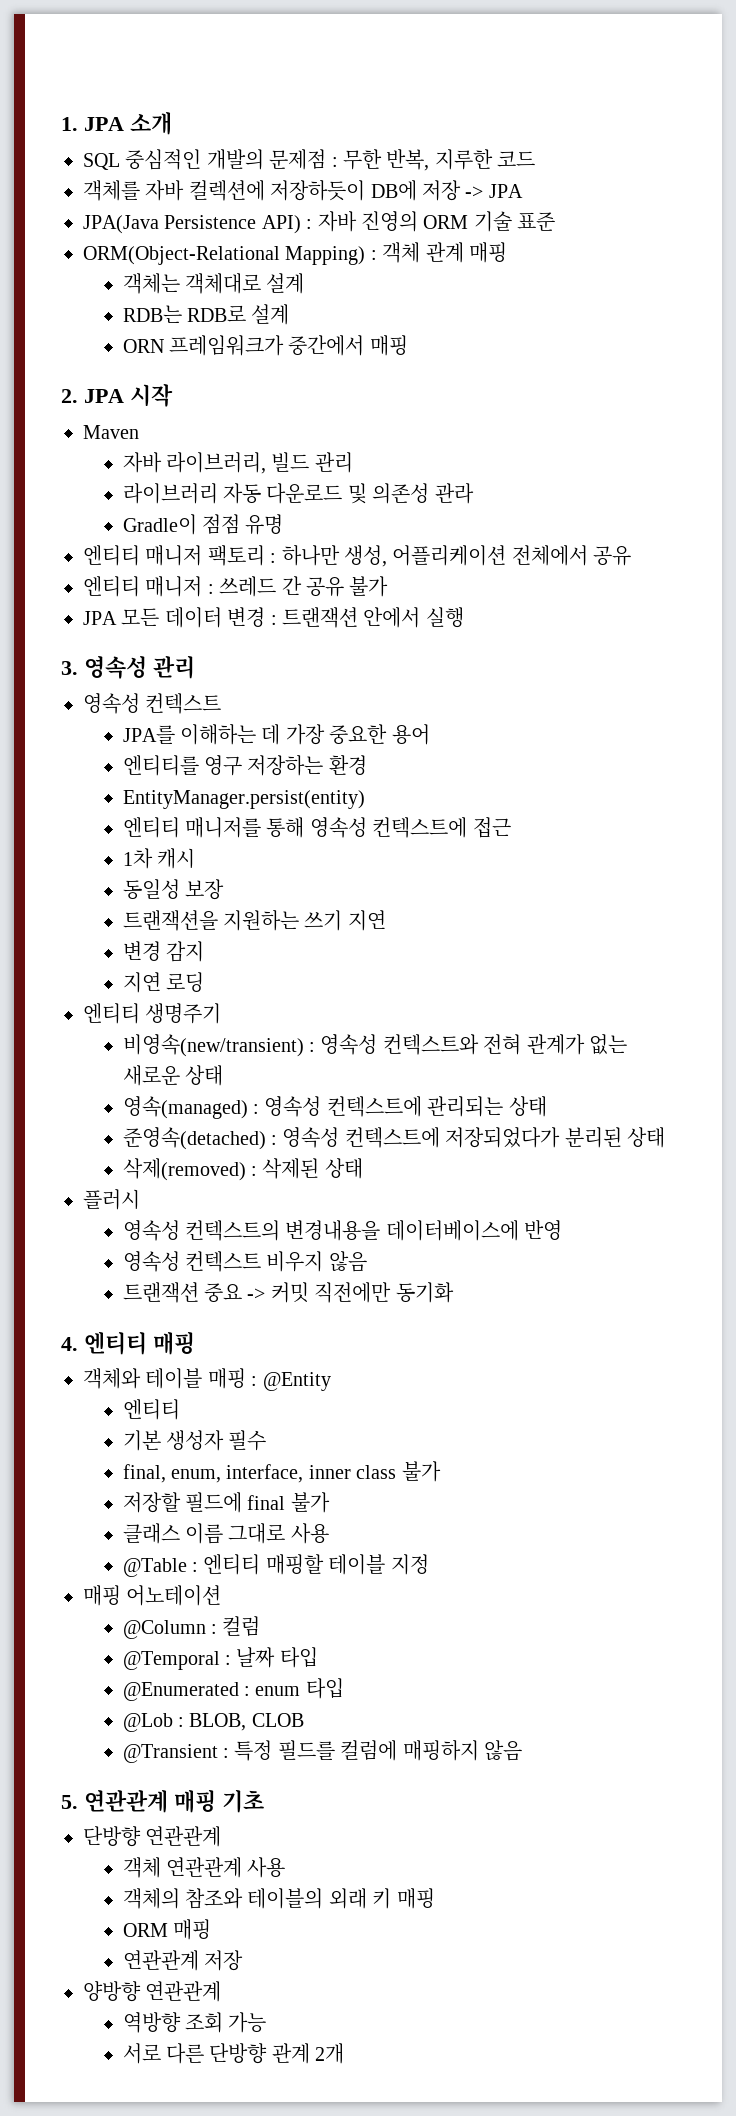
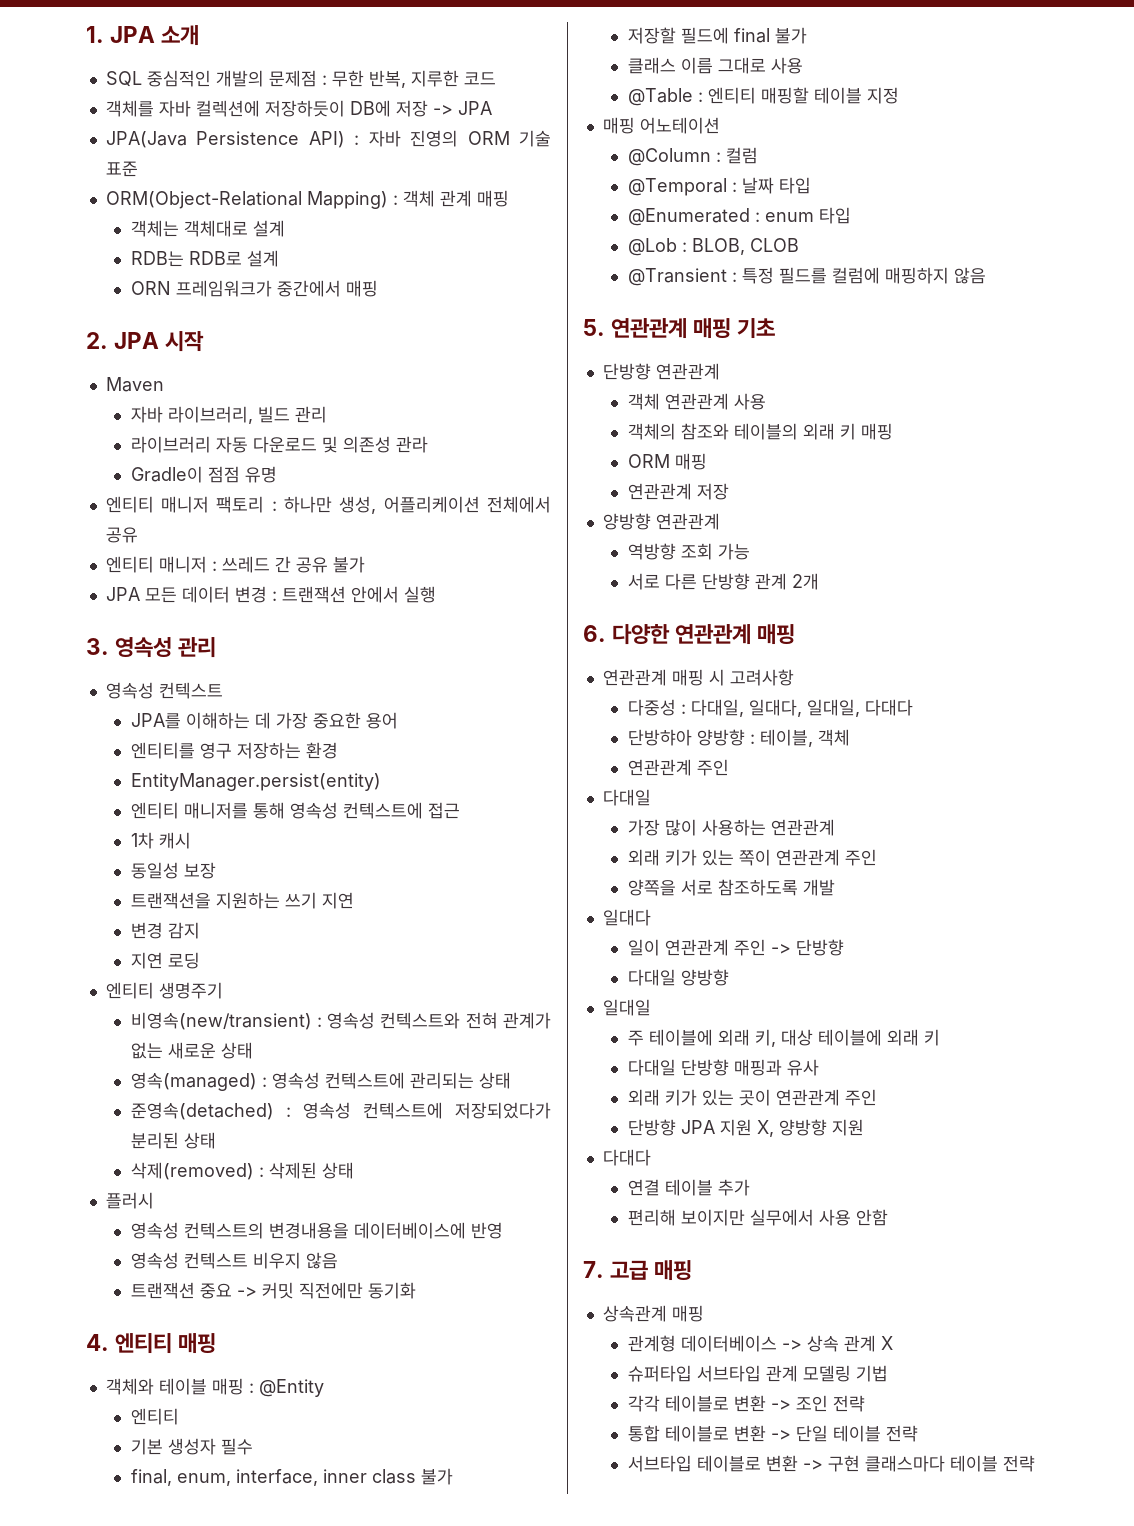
+ 6. 다양한 연관관계 매핑
+ 연관관계 매핑 시 고려사항
+ 다중성 : 다대일, 일대다, 일대일, 다대다
+ 단방햐아 양방향 : 테이블, 객체
+ 연관관계 주인
+ 다대일
+ 가장 많이 사용하는 연관관계
+ 외래 키가 있는 쪽이 연관관계 주인
+ 양쪽을 서로 참조하도록 개발
+ 일대다
+ 일이 연관관계 주인 -> 단방향
+ 다대일 양방향
+ 일대일
+ 주 테이블에 외래 키, 대상 테이블에 외래 키
+ 다대일 단방향 매핑과 유사
+ 외래 키가 있는 곳이 연관관계 주인
+ 단방향 JPA 지원 X, 양방향 지원
+ 다대다
+ 연결 테이블 추가
+ 편리해 보이지만 실무에서 사용 안함
+ 7. 고급 매핑
+ 상속관계 매핑
+ 관계형 데이터베이스 -> 상속 관계 X
+ 슈퍼타입 서브타입 관계 모델링 기법
+ 각각 테이블로 변환 -> 조인 전략
+ 통합 테이블로 변환 -> 단일 테이블 전략
+ 서브타입 테이블로 변환 -> 구현 클래스마다 테이블 전략

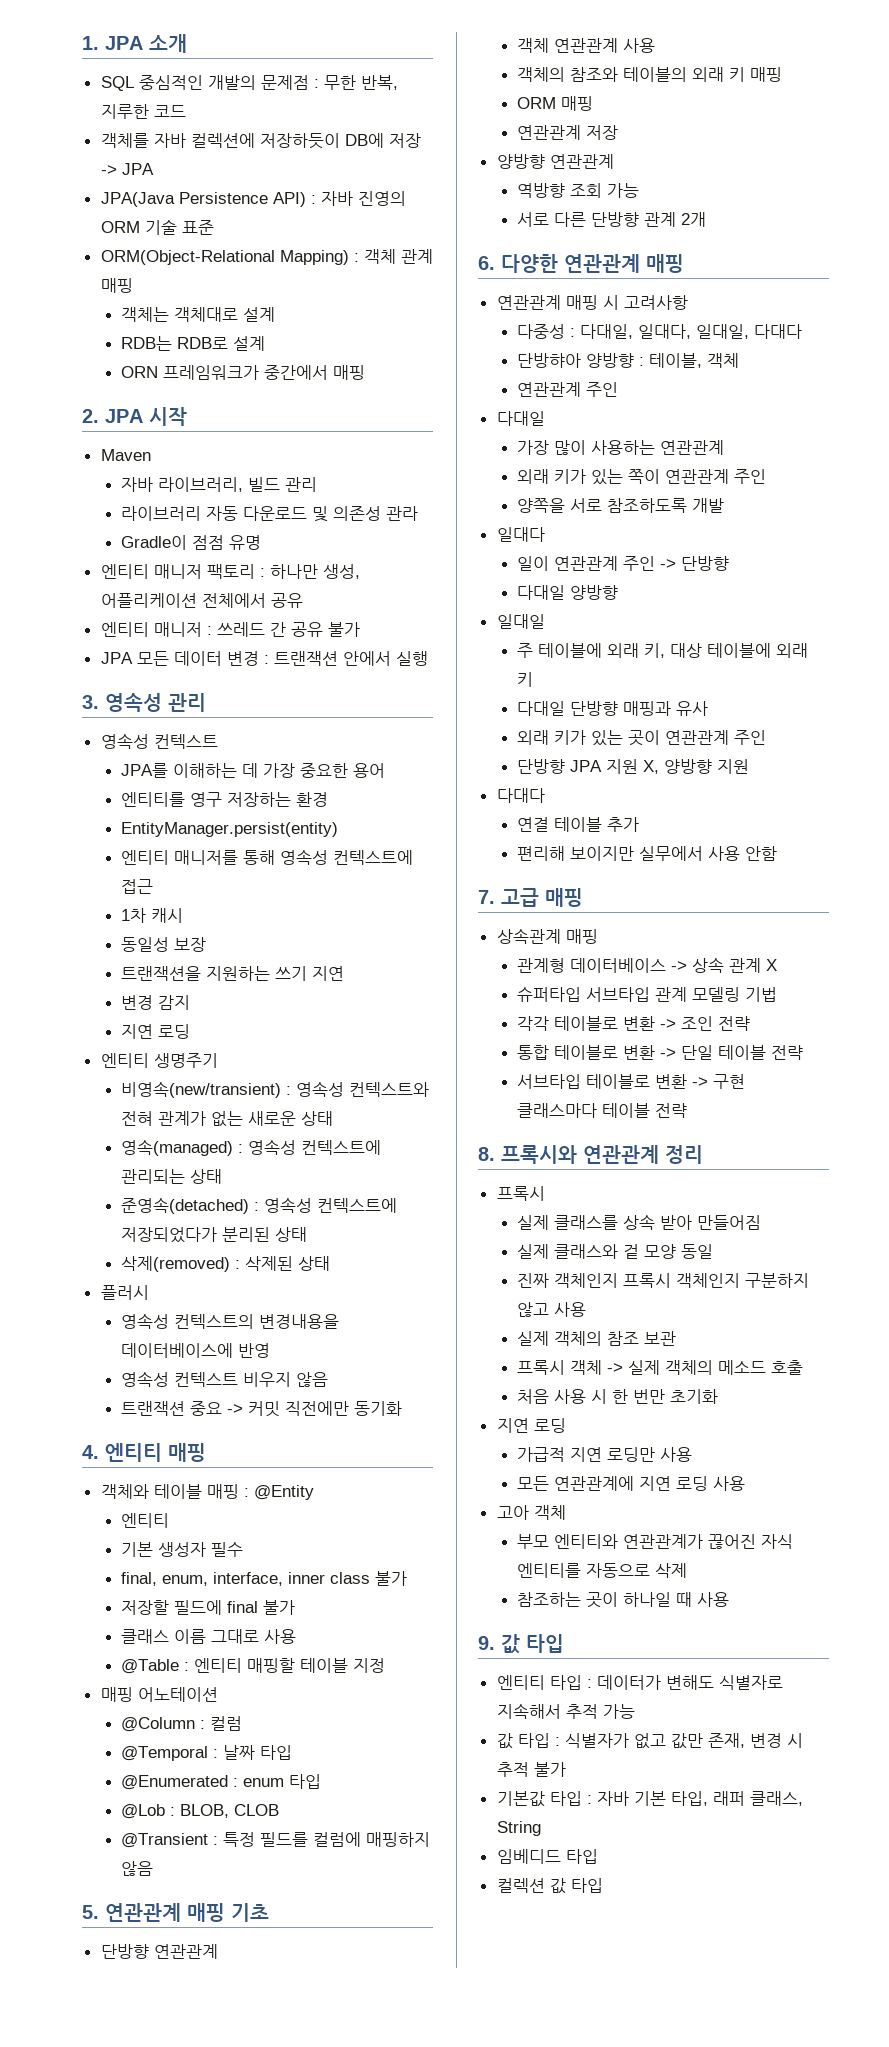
+ 8. 프록시와 연관관계 정리
+ 프록시
+ 실제 클래스를 상속 받아 만들어짐
+ 실제 클래스와 겉 모양 동일
+ 진짜 객체인지 프록시 객체인지 구분하지 않고 사용
+ 실제 객체의 참조 보관
+ 프록시 객체 -> 실제 객체의 메소드 호출
+ 처음 사용 시 한 번만 초기화
+ 지연 로딩
+ 가급적 지연 로딩만 사용
+ 모든 연관관계에 지연 로딩 사용
+ 고아 객체
+ 부모 엔티티와 연관관계가 끊어진 자식 엔티티를 자동으로 삭제
+ 참조하는 곳이 하나일 때 사용
+ 9. 값 타입
+ 엔티티 타입 : 데이터가 변해도 식별자로 지속해서 추적 가능
+ 값 타입 : 식별자가 없고 값만 존재, 변경 시 추적 불가
+ 기본값 타입 : 자바 기본 타입, 래퍼 클래스, String
+ 임베디드 타입
+ 컬렉션 값 타입

